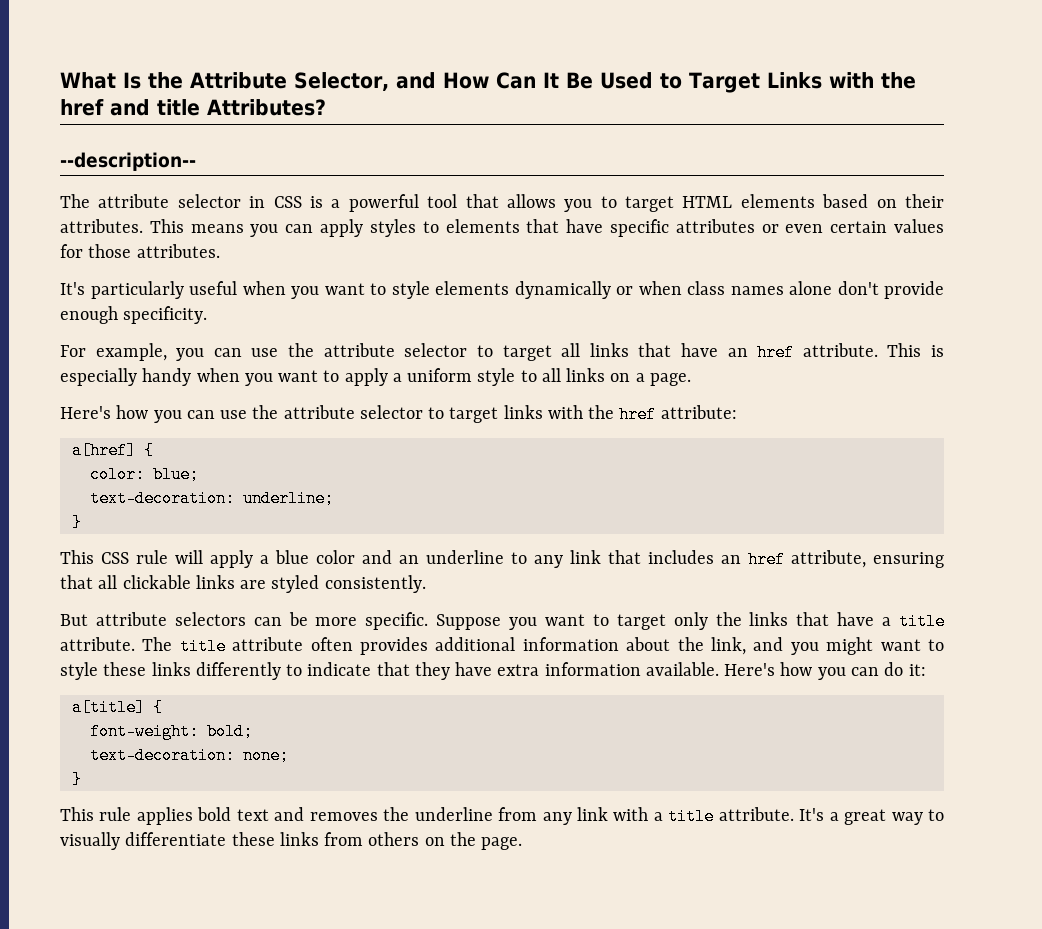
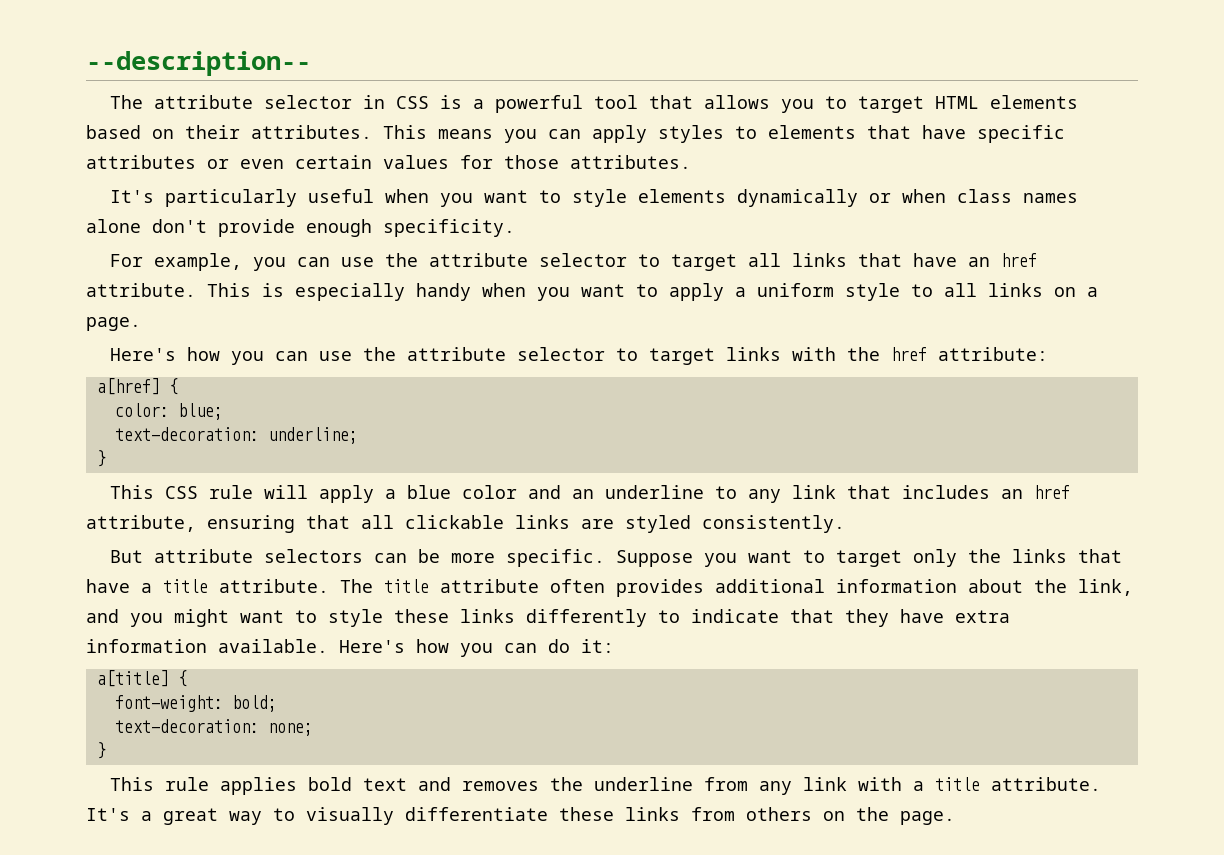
- What Is the Attribute Selector, and How Can It Be Used to Target Links with the href and title Attributes?

